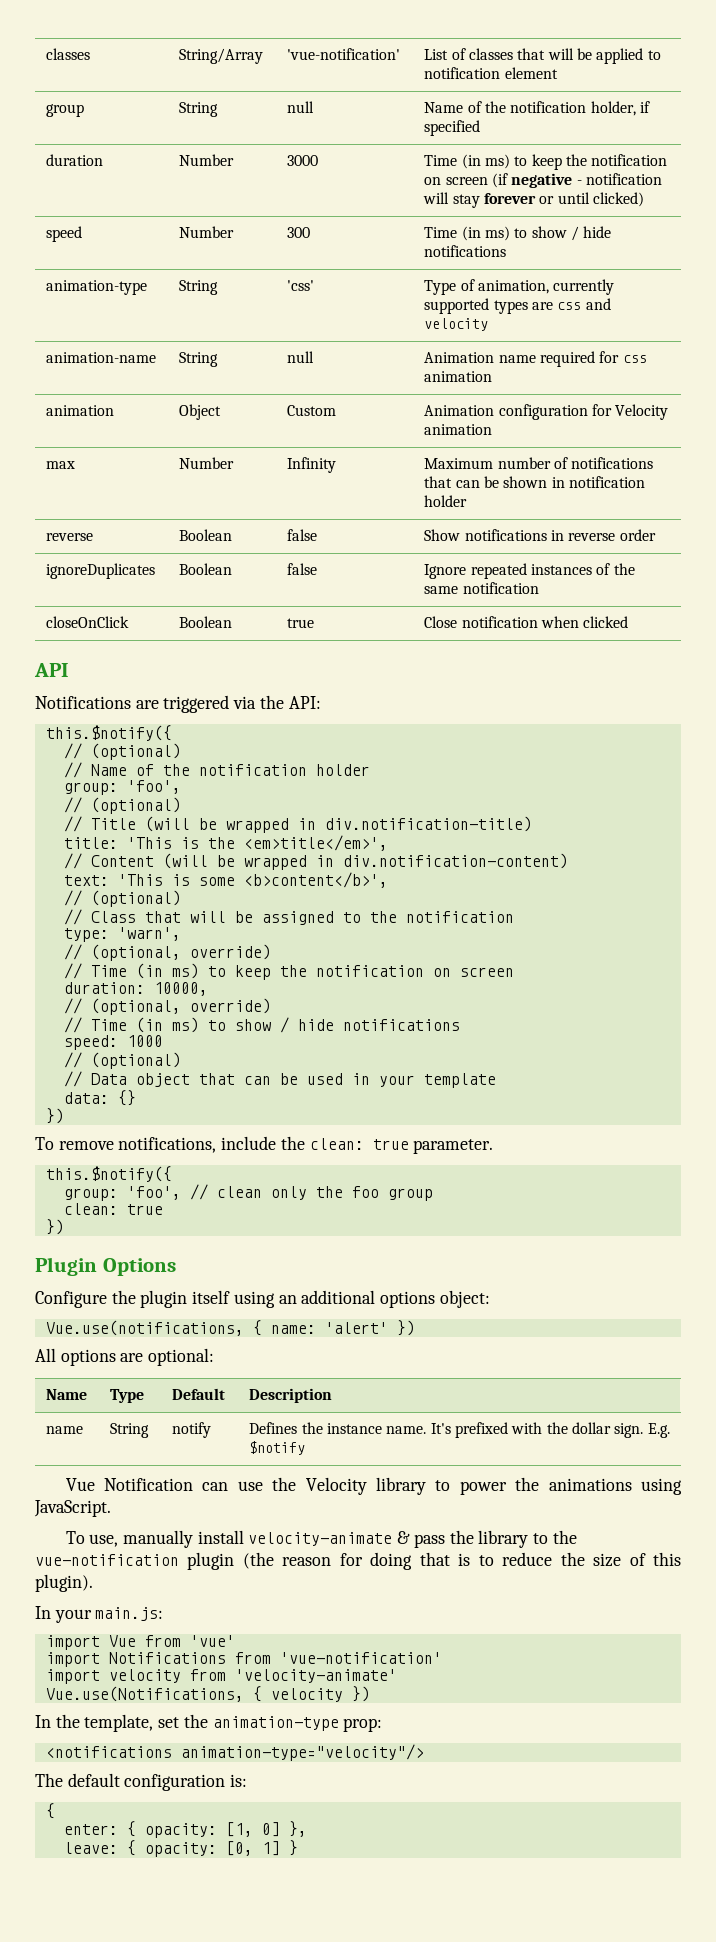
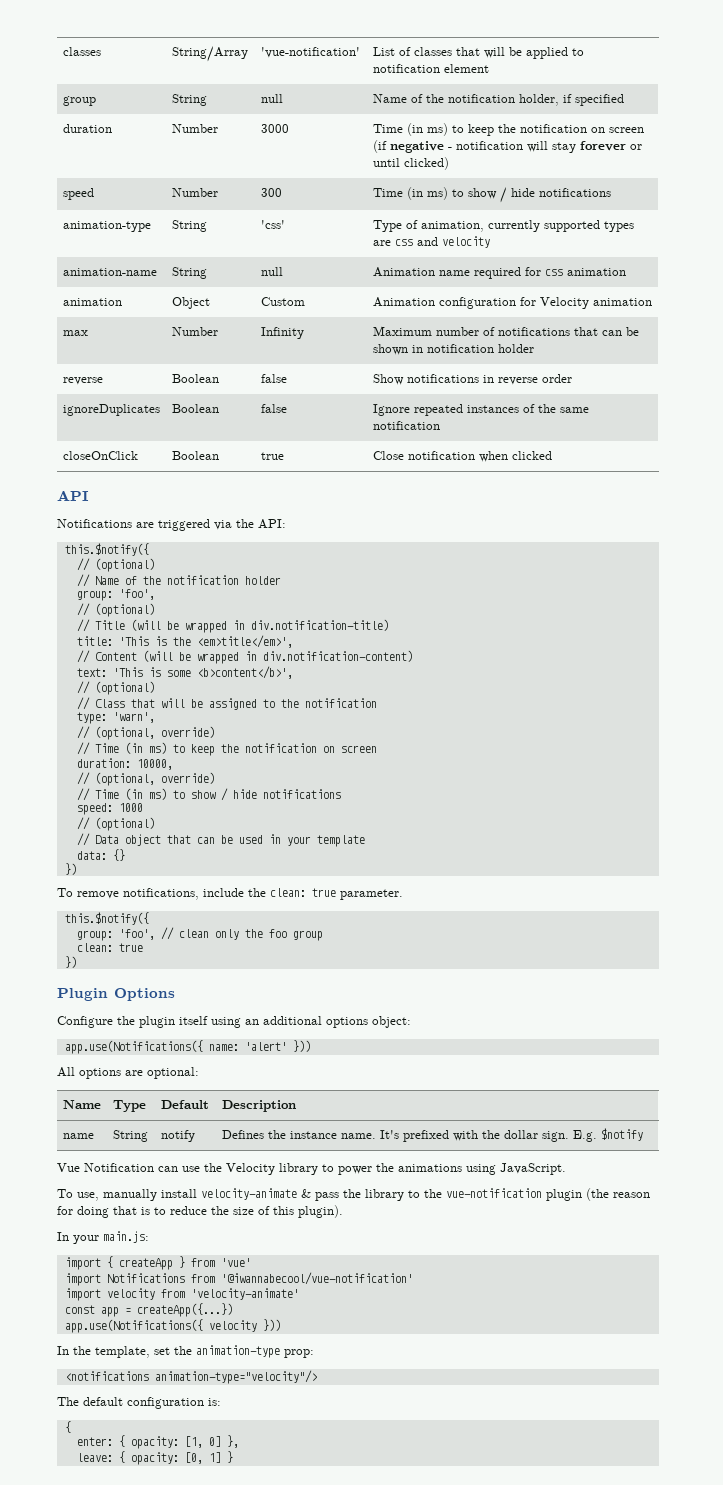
- Vue.use(notifications, { name: 'alert' })
+ app.use(Notifications({ name: 'alert' }))
- import Vue from 'vue'
+ import { createApp } from 'vue'
- import Notifications from 'vue-notification'
+ import Notifications from '@iwannabecool/vue-notification'
- Vue.use(Notifications, { velocity })
+ const app = createApp({...})
+ app.use(Notifications({ velocity }))

